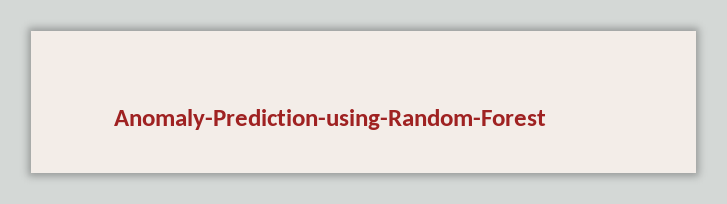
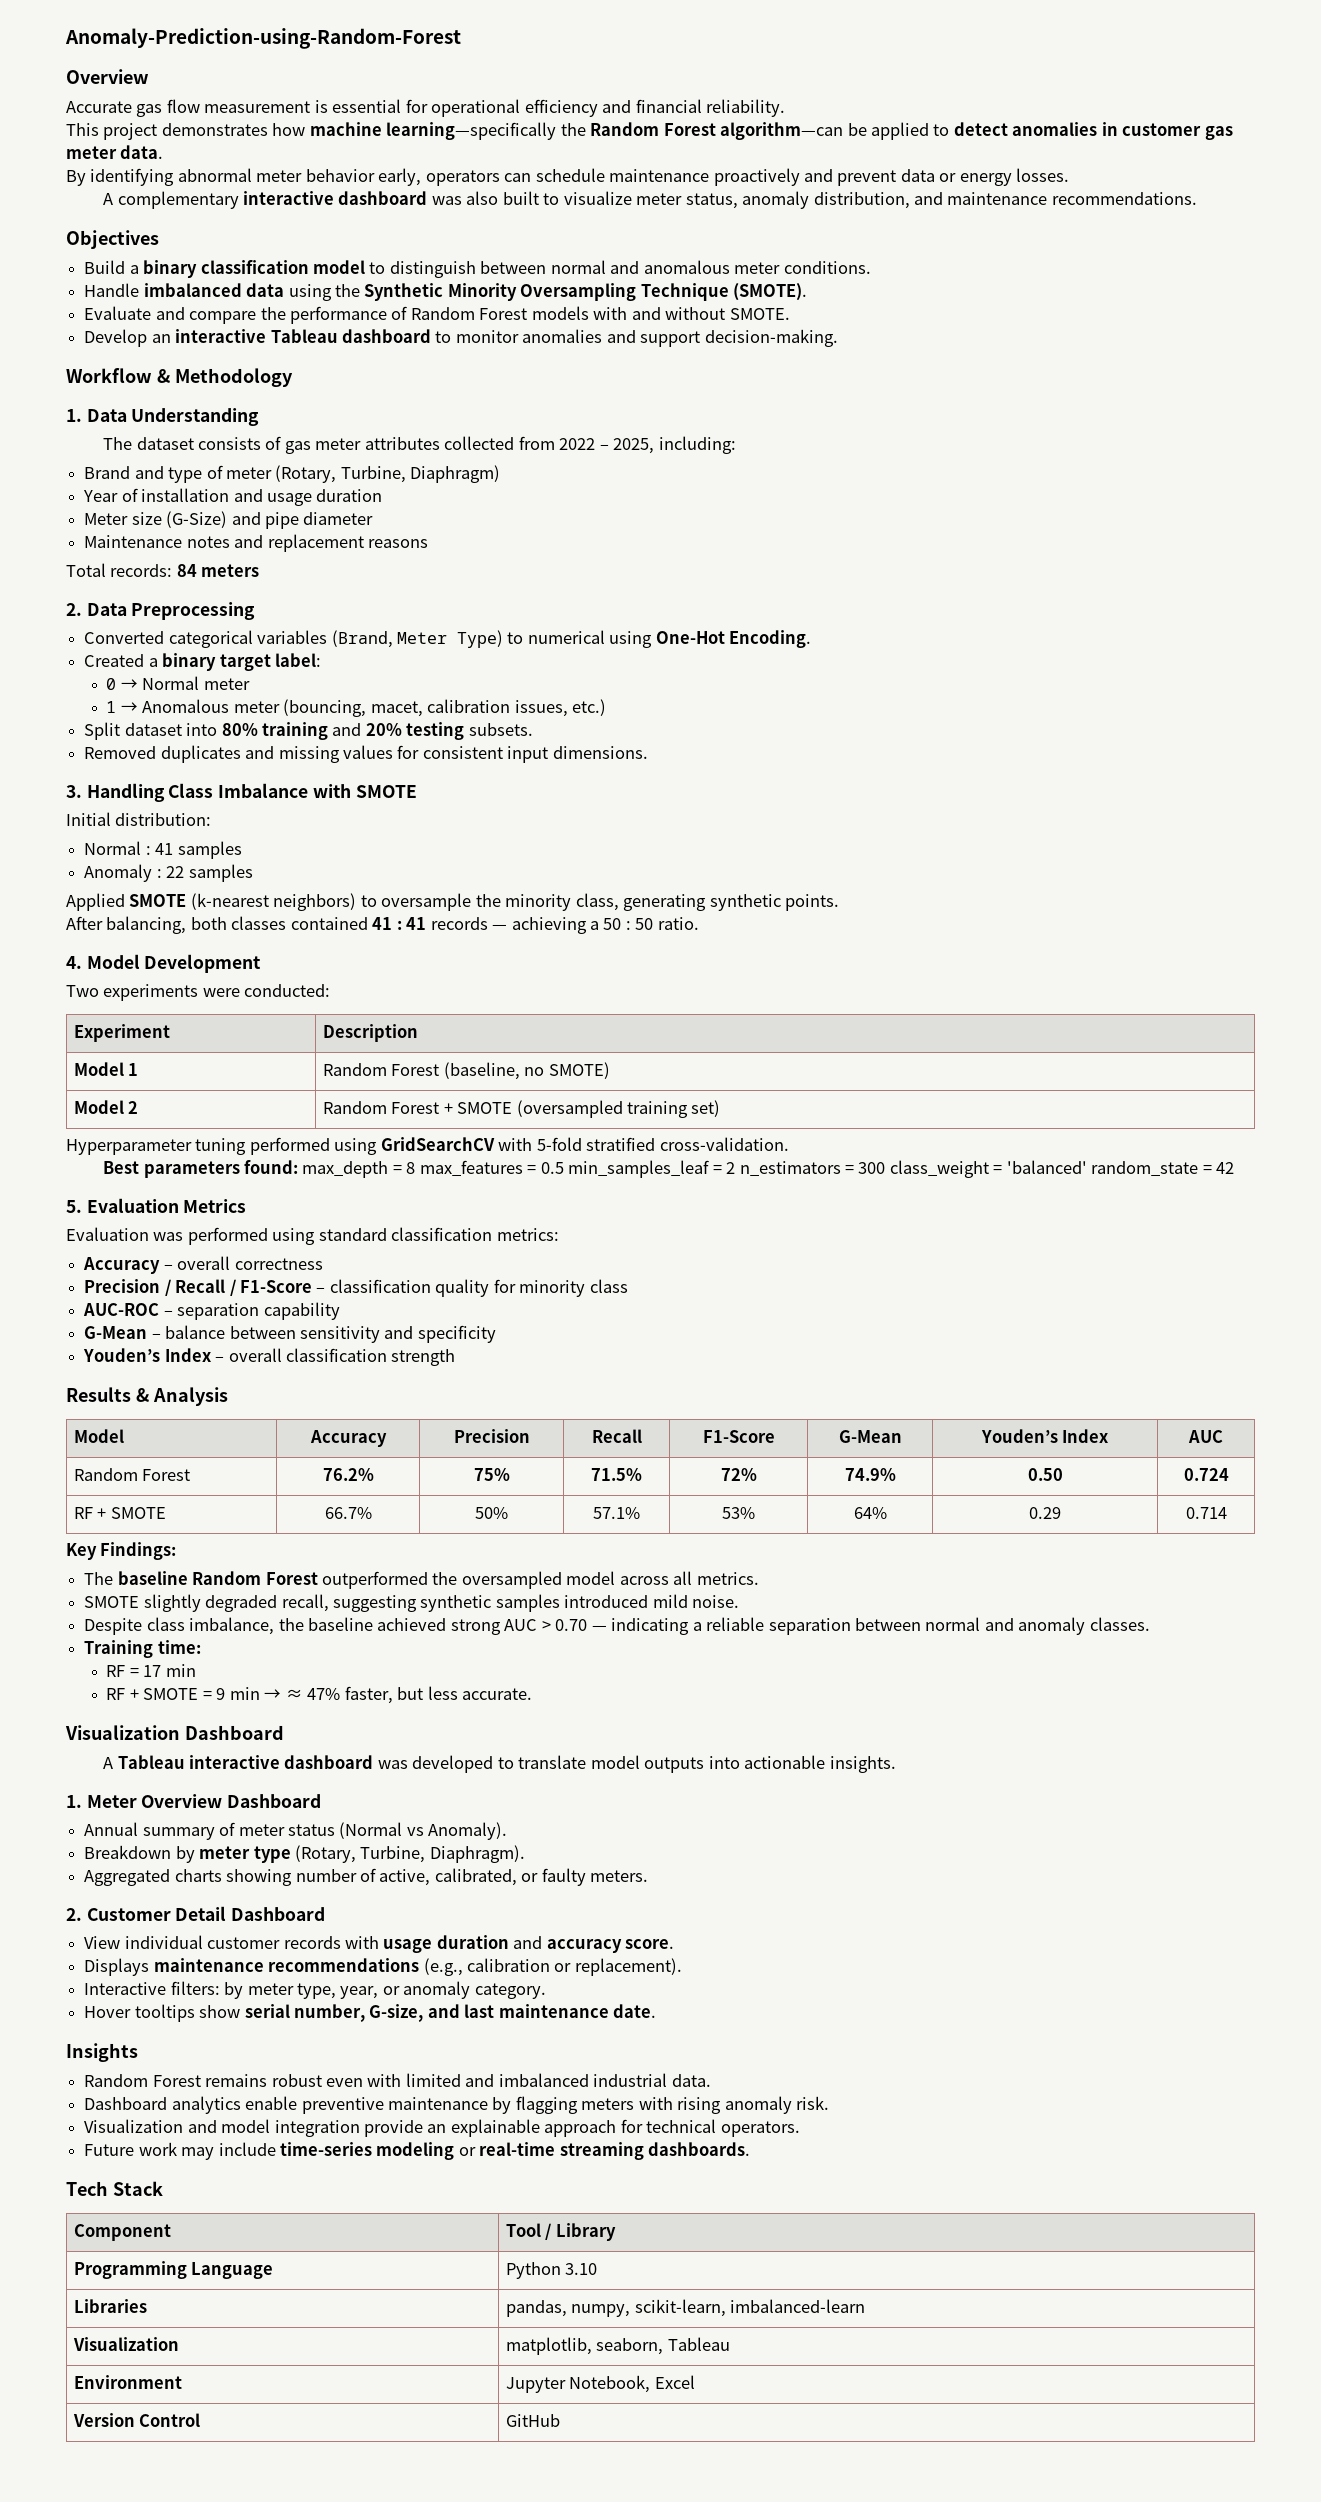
  Anomaly-Prediction-using-Random-Forest
+ Overview
+ Accurate gas flow measurement is essential for operational efficiency and financial reliability.
+ This project demonstrates how machine learning—specifically the Random Forest algorithm—can be applied to detect anomalies in customer gas meter data.
+ By identifying abnormal meter behavior early, operators can schedule maintenance proactively and prevent data or energy losses.
+ A complementary interactive dashboard was also built to visualize meter status, anomaly distribution, and maintenance recommendations.
+ Objectives
+ Build a binary classification model to distinguish between normal and anomalous meter conditions.
+ Handle imbalanced data using the Synthetic Minority Oversampling Technique (SMOTE).
+ Evaluate and compare the performance of Random Forest models with and without SMOTE.
+ Develop an interactive Tableau dashboard to monitor anomalies and support decision-making.
+ Workflow & Methodology
+ 1. Data Understanding
+ The dataset consists of gas meter attributes collected from 2022 – 2025, including:
+ Brand and type of meter (Rotary, Turbine, Diaphragm)
+ Year of installation and usage duration
+ Meter size (G-Size) and pipe diameter
+ Maintenance notes and replacement reasons
+ Total records: 84 meters
+ 2. Data Preprocessing
+ Converted categorical variables (Brand, Meter Type) to numerical using One-Hot Encoding.
+ Created a binary target label:
+ 0 → Normal meter
+ 1 → Anomalous meter (bouncing, macet, calibration issues, etc.)
+ Split dataset into 80% training and 20% testing subsets.
+ Removed duplicates and missing values for consistent input dimensions.
+ 3. Handling Class Imbalance with SMOTE
+ Initial distribution:
+ Normal : 41 samples
+ Anomaly : 22 samples
+ Applied SMOTE (k-nearest neighbors) to oversample the minority class, generating synthetic points.
+ After balancing, both classes contained 41 : 41 records — achieving a 50 : 50 ratio.
+ 4. Model Development
+ Two experiments were conducted:
+ Experiment | Description
+ Model 1 | Random Forest (baseline, no SMOTE)
+ Model 2 | Random Forest + SMOTE (oversampled training set)
+ Hyperparameter tuning performed using GridSearchCV with 5-fold stratified cross-validation.
+ Best parameters found: max_depth = 8 max_features = 0.5 min_samples_leaf = 2 n_estimators = 300 class_weight = 'balanced' random_state = 42
+ 5. Evaluation Metrics
+ Evaluation was performed using standard classification metrics:
+ Accuracy – overall correctness
+ Precision / Recall / F1-Score – classification quality for minority class
+ AUC-ROC – separation capability
+ G-Mean – balance between sensitivity and specificity
+ Youden’s Index – overall classification strength
+ Results & Analysis
+ Model | Accuracy | Precision | Recall | F1-Score | G-Mean | Youden’s Index | AUC
+ Random Forest | 76.2% | 75% | 71.5% | 72% | 74.9% | 0.50 | 0.724
+ RF + SMOTE | 66.7% | 50% | 57.1% | 53% | 64% | 0.29 | 0.714
+ Key Findings:
+ The baseline Random Forest outperformed the oversampled model across all metrics.
+ SMOTE slightly degraded recall, suggesting synthetic samples introduced mild noise.
+ Despite class imbalance, the baseline achieved strong AUC > 0.70 — indicating a reliable separation between normal and anomaly classes.
+ Training time:
+ RF = 17 min
+ RF + SMOTE = 9 min → ≈ 47% faster, but less accurate.
+ Visualization Dashboard
+ A Tableau interactive dashboard was developed to translate model outputs into actionable insights.
+ 1. Meter Overview Dashboard
+ Annual summary of meter status (Normal vs Anomaly).
+ Breakdown by meter type (Rotary, Turbine, Diaphragm).
+ Aggregated charts showing number of active, calibrated, or faulty meters.
+ 2. Customer Detail Dashboard
+ View individual customer records with usage duration and accuracy score.
+ Displays maintenance recommendations (e.g., calibration or replacement).
+ Interactive filters: by meter type, year, or anomaly category.
+ Hover tooltips show serial number, G-size, and last maintenance date.
+ Insights
+ Random Forest remains robust even with limited and imbalanced industrial data.
+ Dashboard analytics enable preventive maintenance by flagging meters with rising anomaly risk.
+ Visualization and model integration provide an explainable approach for technical operators.
+ Future work may include time-series modeling or real-time streaming dashboards.
+ Tech Stack
+ Component | Tool / Library
+ Programming Language | Python 3.10
+ Libraries | pandas, numpy, scikit-learn, imbalanced-learn
+ Visualization | matplotlib, seaborn, Tableau
+ Environment | Jupyter Notebook, Excel
+ Version Control | GitHub

